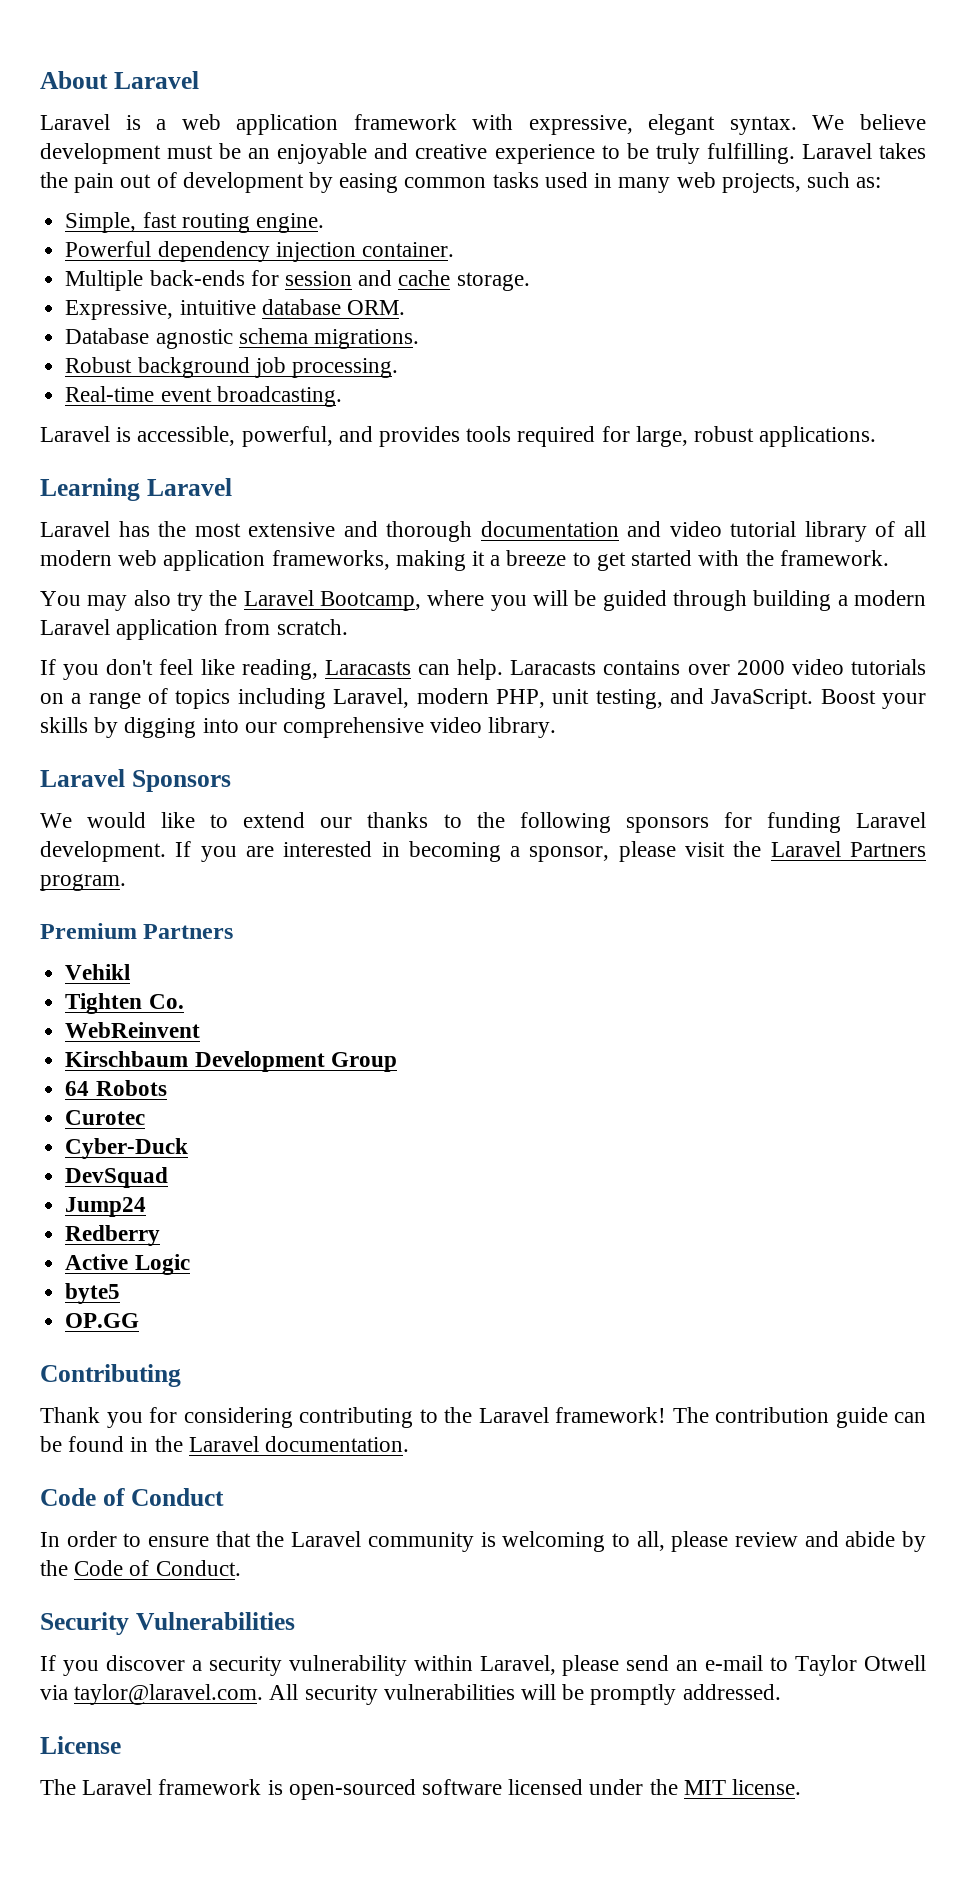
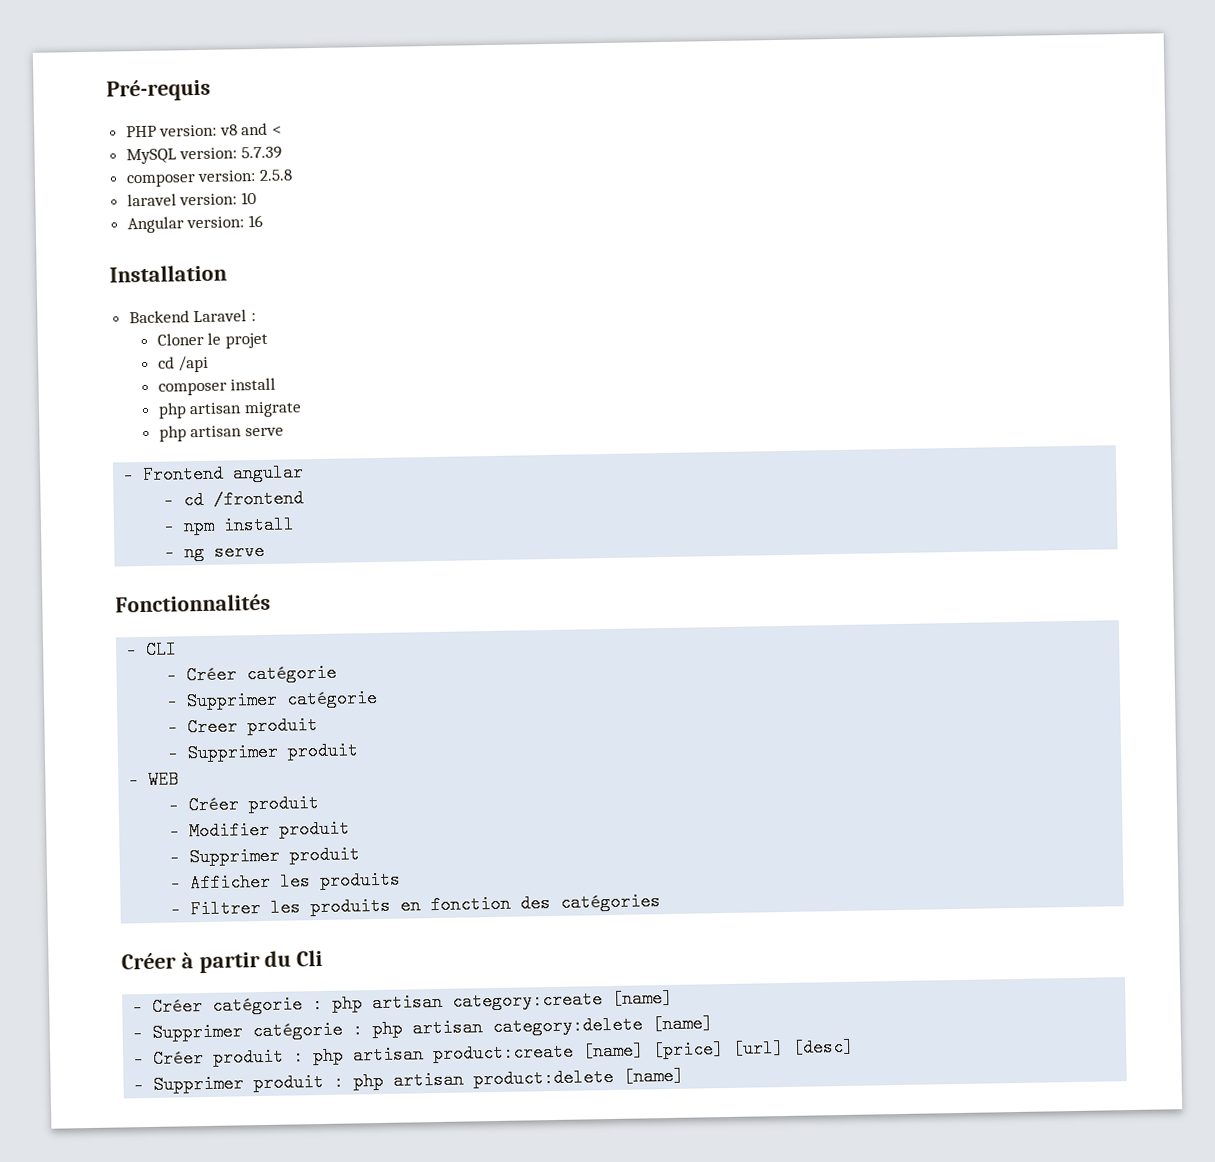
- About Laravel
- Laravel is a web application framework with expressive, elegant syntax. We believe development must be an enjoyable and creative experience to be truly fulfilling. Laravel takes the pain out of development by easing common tasks used in many web projects, such as:
- Simple, fast routing engine.
- Powerful dependency injection container.
- Multiple back-ends for session and cache storage.
- Expressive, intuitive database ORM.
- Database agnostic schema migrations.
- Robust background job processing.
- Real-time event broadcasting.
- Laravel is accessible, powerful, and provides tools required for large, robust applications.
- Learning Laravel
- Laravel has the most extensive and thorough documentation and video tutorial library of all modern web application frameworks, making it a breeze to get started with the framework.
- You may also try the Laravel Bootcamp, where you will be guided through building a modern Laravel application from scratch.
- If you don't feel like reading, Laracasts can help. Laracasts contains over 2000 video tutorials on a range of topics including Laravel, modern PHP, unit testing, and JavaScript. Boost your skills by digging into our comprehensive video library.
- Laravel Sponsors
- We would like to extend our thanks to the following sponsors for funding Laravel development. If you are interested in becoming a sponsor, please visit the Laravel Partners program.
- Premium Partners
- Vehikl
- Tighten Co.
- WebReinvent
- Kirschbaum Development Group
- 64 Robots
- Curotec
- Cyber-Duck
- DevSquad
- Jump24
- Redberry
- Active Logic
- byte5
- OP.GG
- Contributing
- Thank you for considering contributing to the Laravel framework! The contribution guide can be found in the Laravel documentation.
- Code of Conduct
- In order to ensure that the Laravel community is welcoming to all, please review and abide by the Code of Conduct.
- Security Vulnerabilities
- If you discover a security vulnerability within Laravel, please send an e-mail to Taylor Otwell via taylor@laravel.com. All security vulnerabilities will be promptly addressed.
- License
- The Laravel framework is open-sourced software licensed under the MIT license.
+ Pré-requis
+ PHP version: v8 and <
+ MySQL version: 5.7.39
+ composer version: 2.5.8
+ laravel version: 10
+ Angular version: 16
+ Installation
+ Backend Laravel :
+ Cloner le projet
+ cd /api
+ composer install
+ php artisan migrate
+ php artisan serve
+ - Frontend angular
+ - cd /frontend
+ - npm install
+ - ng serve
+ Fonctionnalités
+ - CLI
+ - Créer catégorie
+ - Supprimer catégorie
+ - Creer produit
+ - Supprimer produit
+ - WEB
+ - Créer produit
+ - Modifier produit
+ - Supprimer produit
+ - Afficher les produits
+ - Filtrer les produits en fonction des catégories
+ Créer à partir du Cli
+ - Créer catégorie : php artisan category:create [name]
+ - Supprimer catégorie : php artisan category:delete [name]
+ - Créer produit : php artisan product:create [name] [price] [url] [desc]
+ - Supprimer produit : php artisan product:delete [name]

